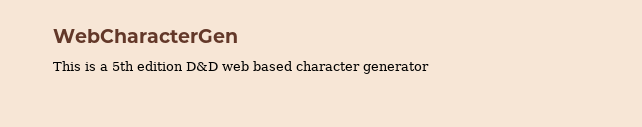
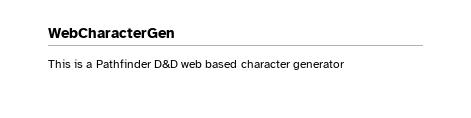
- This is a 5th edition D&D web based character generator
+ This is a Pathfinder D&D web based character generator

